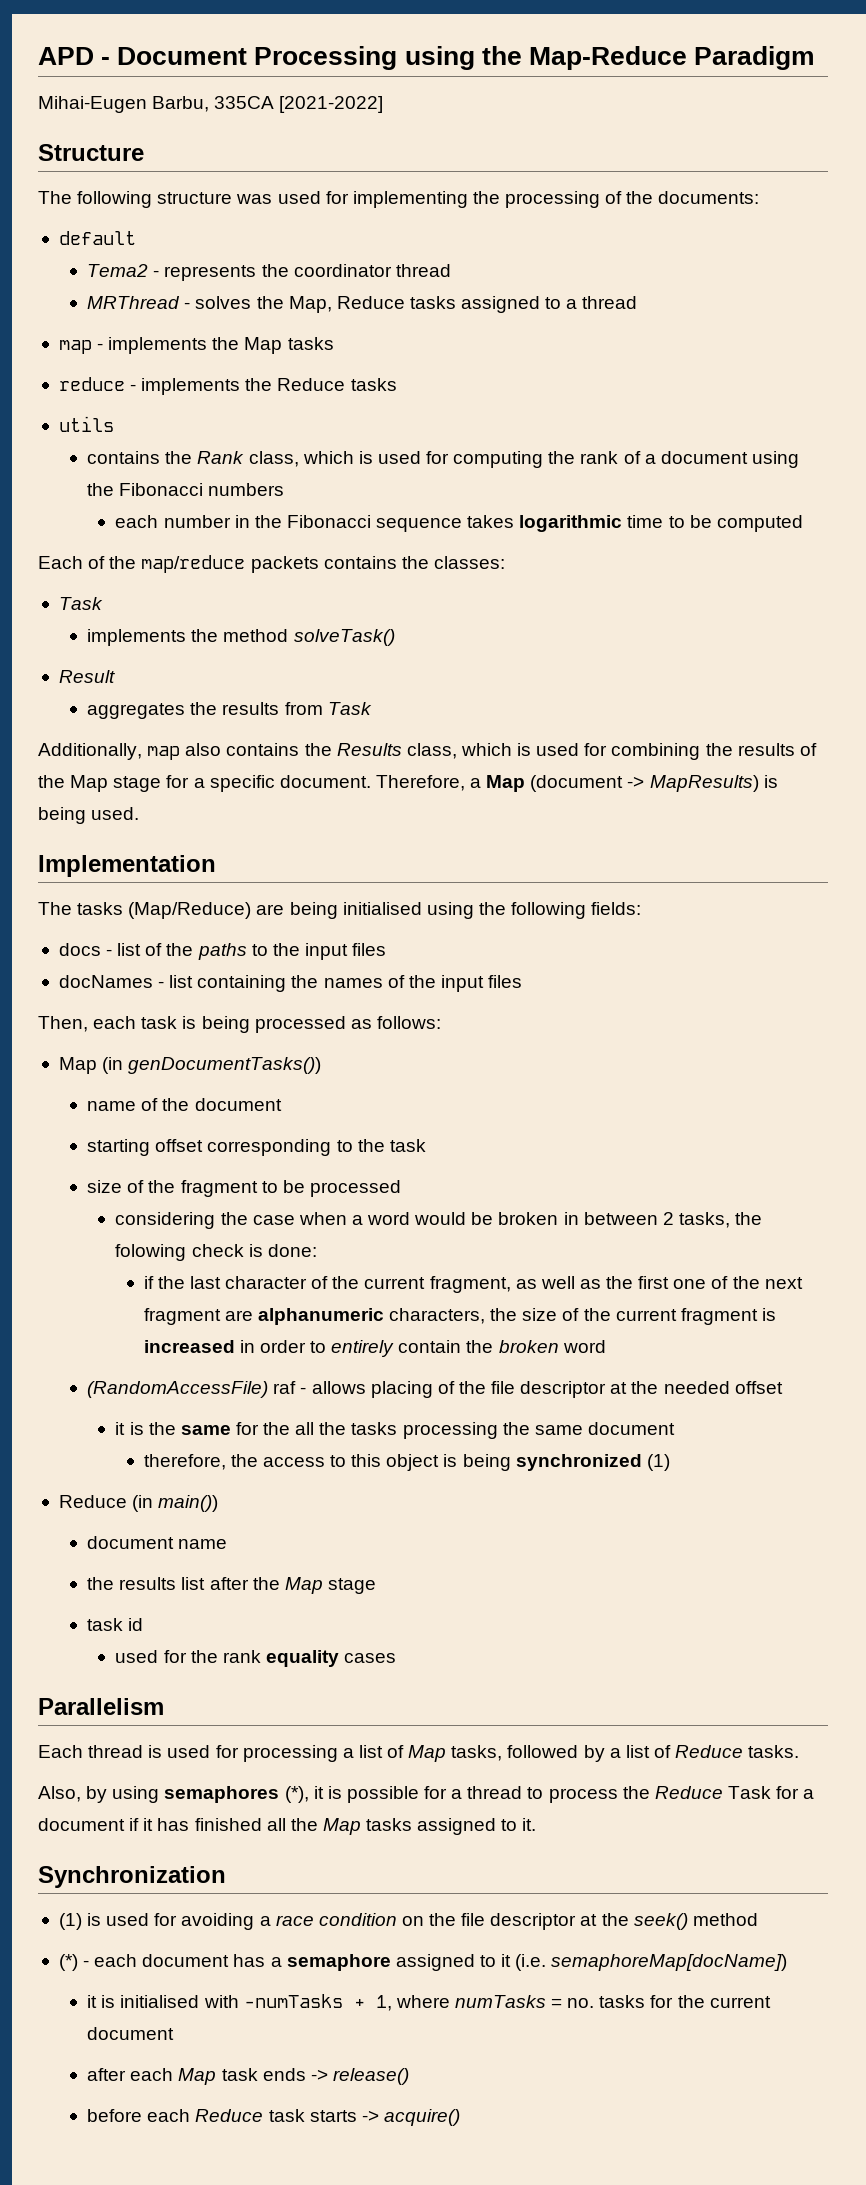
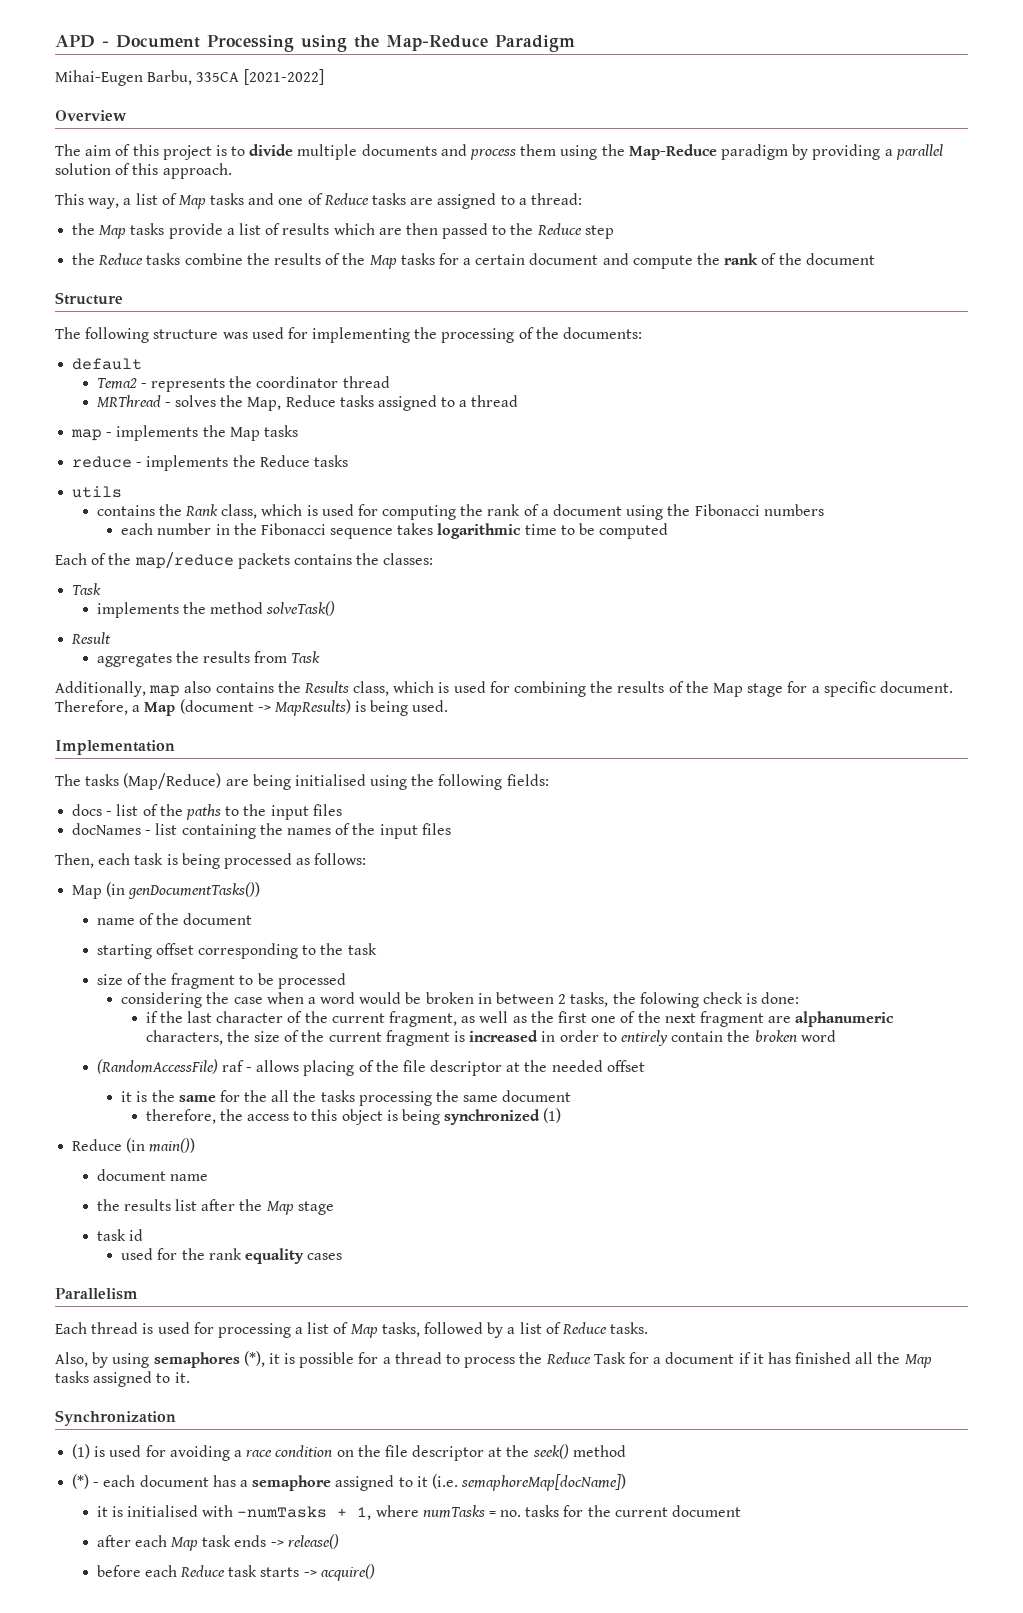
+ Overview
+ The aim of this project is to divide multiple documents and process them using the Map-Reduce paradigm by providing a parallel solution of this approach.
+ This way, a list of Map tasks and one of Reduce tasks are assigned to a thread:
+ the Map tasks provide a list of results which are then passed to the Reduce step
+ the Reduce tasks combine the results of the Map tasks for a certain document and compute the rank of the document

